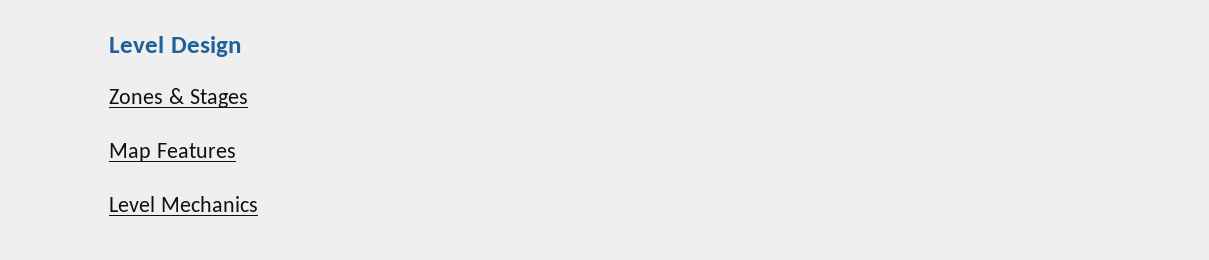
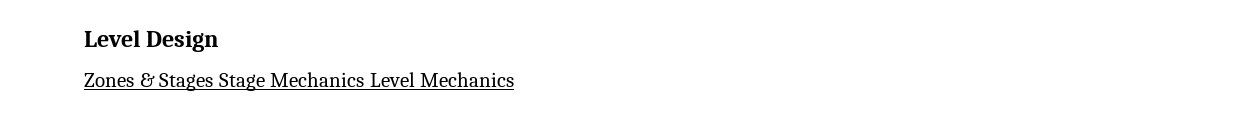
- Zones & Stages
- Map Features
- Level Mechanics
+ Zones & Stages Stage Mechanics Level Mechanics

